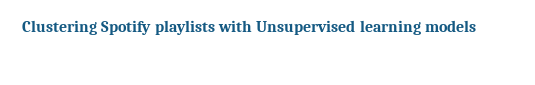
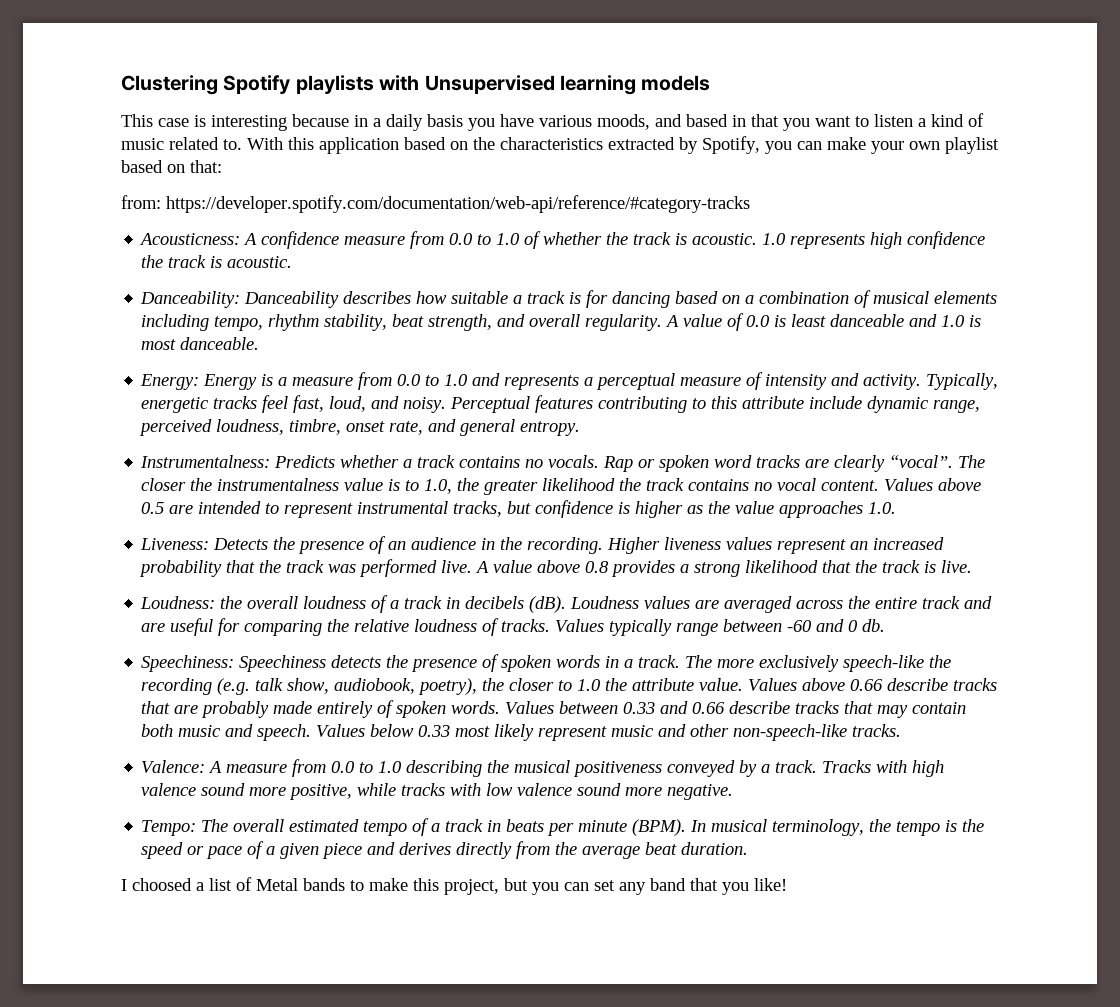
+ This case is interesting because in a daily basis you have various moods, and based in that you want to listen a kind of music related to. With this application based on the characteristics extracted by Spotify, you can make your own playlist based on that:
+ from: https://developer.spotify.com/documentation/web-api/reference/#category-tracks
+ Acousticness: A confidence measure from 0.0 to 1.0 of whether the track is acoustic. 1.0 represents high confidence the track is acoustic.
+ Danceability: Danceability describes how suitable a track is for dancing based on a combination of musical elements including tempo, rhythm stability, beat strength, and overall regularity. A value of 0.0 is least danceable and 1.0 is most danceable.
+ Energy: Energy is a measure from 0.0 to 1.0 and represents a perceptual measure of intensity and activity. Typically, energetic tracks feel fast, loud, and noisy. Perceptual features contributing to this attribute include dynamic range, perceived loudness, timbre, onset rate, and general entropy.
+ Instrumentalness: Predicts whether a track contains no vocals. Rap or spoken word tracks are clearly “vocal”. The closer the instrumentalness value is to 1.0, the greater likelihood the track contains no vocal content. Values above 0.5 are intended to represent instrumental tracks, but confidence is higher as the value approaches 1.0.
+ Liveness: Detects the presence of an audience in the recording. Higher liveness values represent an increased probability that the track was performed live. A value above 0.8 provides a strong likelihood that the track is live.
+ Loudness: the overall loudness of a track in decibels (dB). Loudness values are averaged across the entire track and are useful for comparing the relative loudness of tracks. Values typically range between -60 and 0 db.
+ Speechiness: Speechiness detects the presence of spoken words in a track. The more exclusively speech-like the recording (e.g. talk show, audiobook, poetry), the closer to 1.0 the attribute value. Values above 0.66 describe tracks that are probably made entirely of spoken words. Values between 0.33 and 0.66 describe tracks that may contain both music and speech. Values below 0.33 most likely represent music and other non-speech-like tracks.
+ Valence: A measure from 0.0 to 1.0 describing the musical positiveness conveyed by a track. Tracks with high valence sound more positive, while tracks with low valence sound more negative.
+ Tempo: The overall estimated tempo of a track in beats per minute (BPM). In musical terminology, the tempo is the speed or pace of a given piece and derives directly from the average beat duration.
+ I choosed a list of Metal bands to make this project, but you can set any band that you like!

